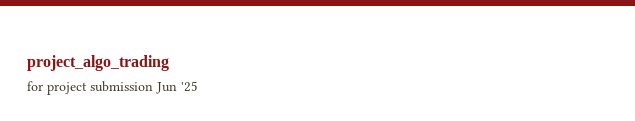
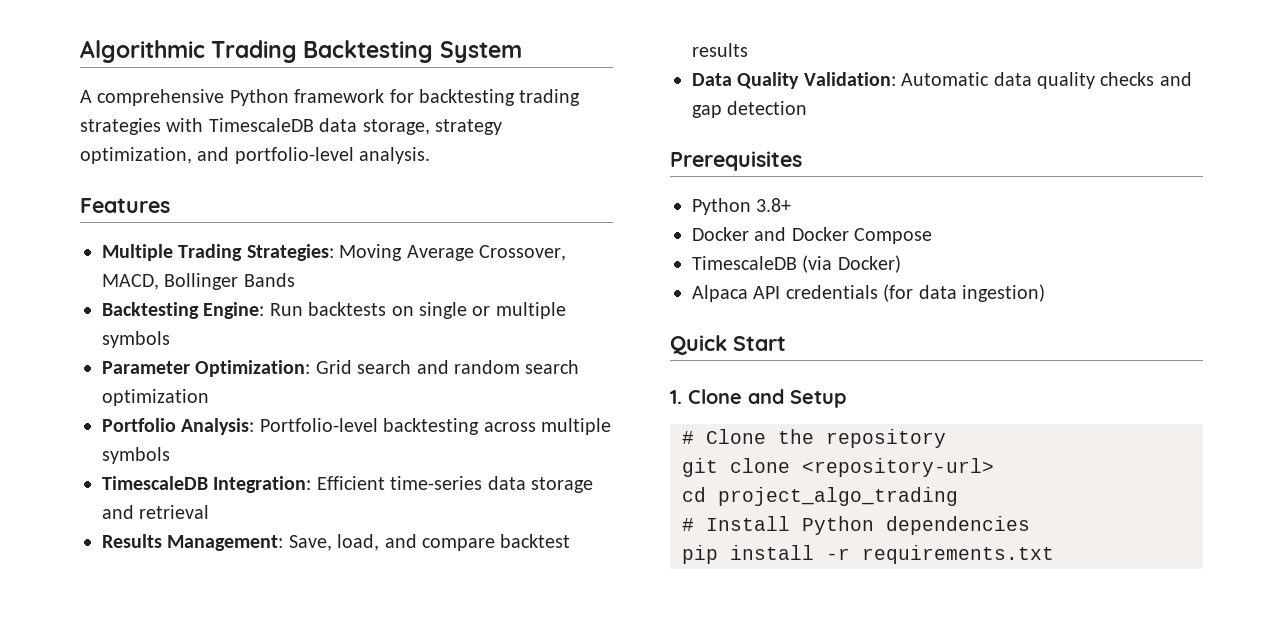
- project_algo_trading
- for project submission Jun '25
+ Algorithmic Trading Backtesting System
+ A comprehensive Python framework for backtesting trading strategies with TimescaleDB data storage, strategy optimization, and portfolio-level analysis.
+ Features
+ Multiple Trading Strategies: Moving Average Crossover, MACD, Bollinger Bands
+ Backtesting Engine: Run backtests on single or multiple symbols
+ Parameter Optimization: Grid search and random search optimization
+ Portfolio Analysis: Portfolio-level backtesting across multiple symbols
+ TimescaleDB Integration: Efficient time-series data storage and retrieval
+ Results Management: Save, load, and compare backtest results
+ Data Quality Validation: Automatic data quality checks and gap detection
+ Prerequisites
+ Python 3.8+
+ Docker and Docker Compose
+ TimescaleDB (via Docker)
+ Alpaca API credentials (for data ingestion)
+ Quick Start
+ 1. Clone and Setup
+ # Clone the repository
+ git clone <repository-url>
+ cd project_algo_trading
+ # Install Python dependencies
+ pip install -r requirements.txt

